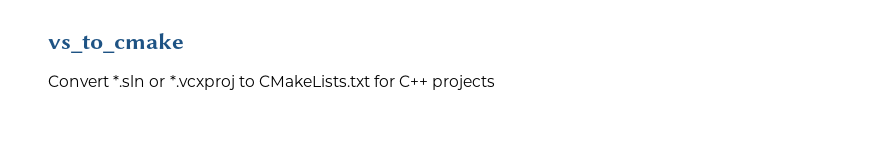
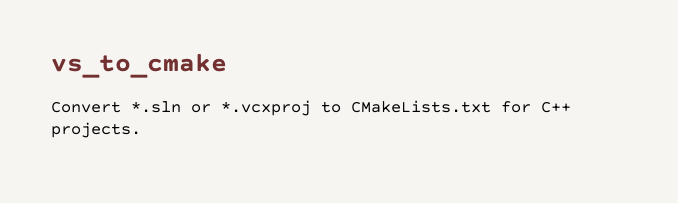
- Convert *.sln or *.vcxproj to CMakeLists.txt for C++ projects
+ Convert *.sln or *.vcxproj to CMakeLists.txt for C++ projects.

